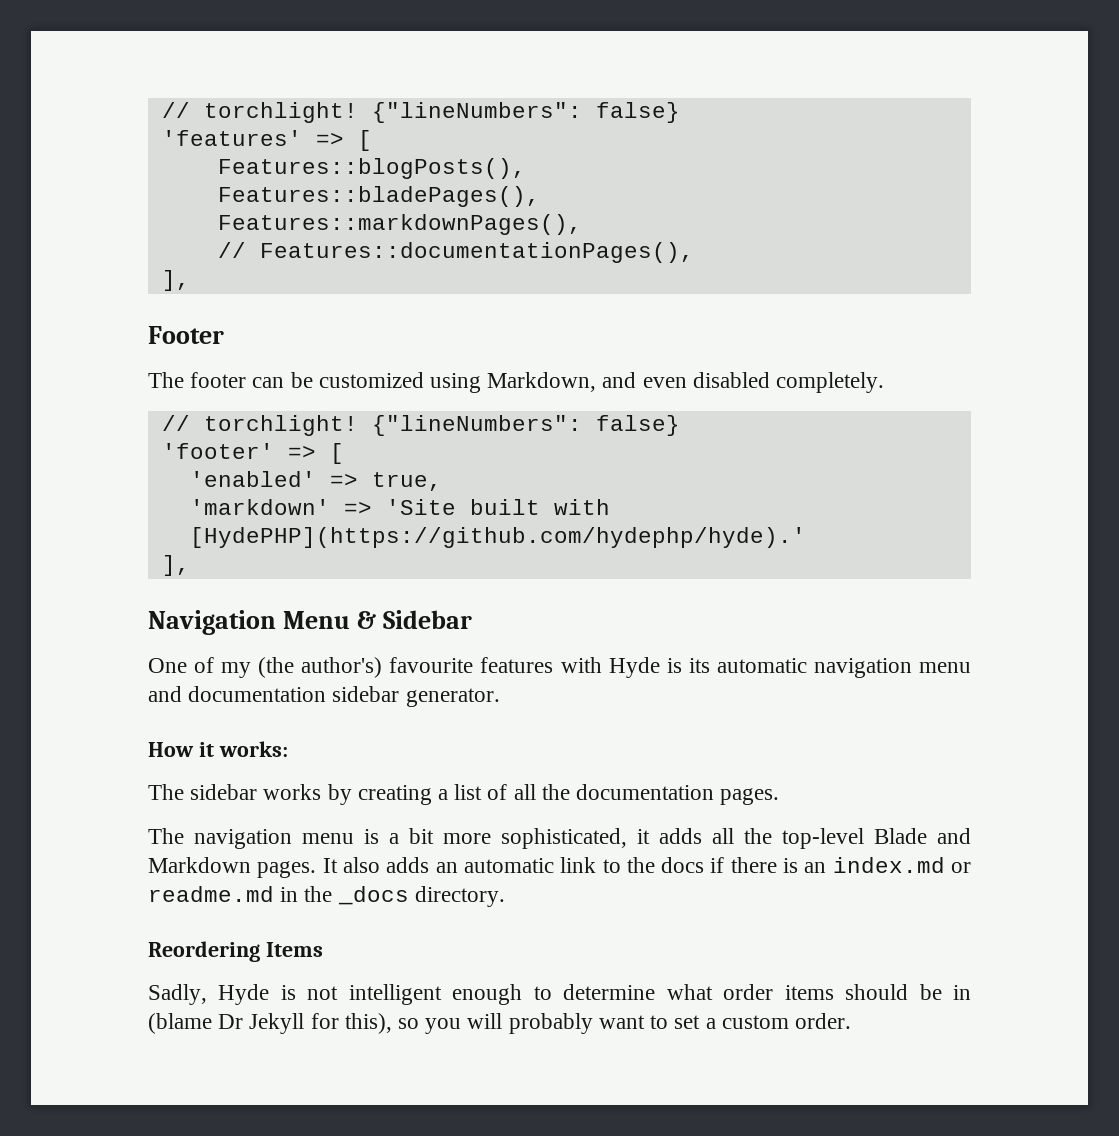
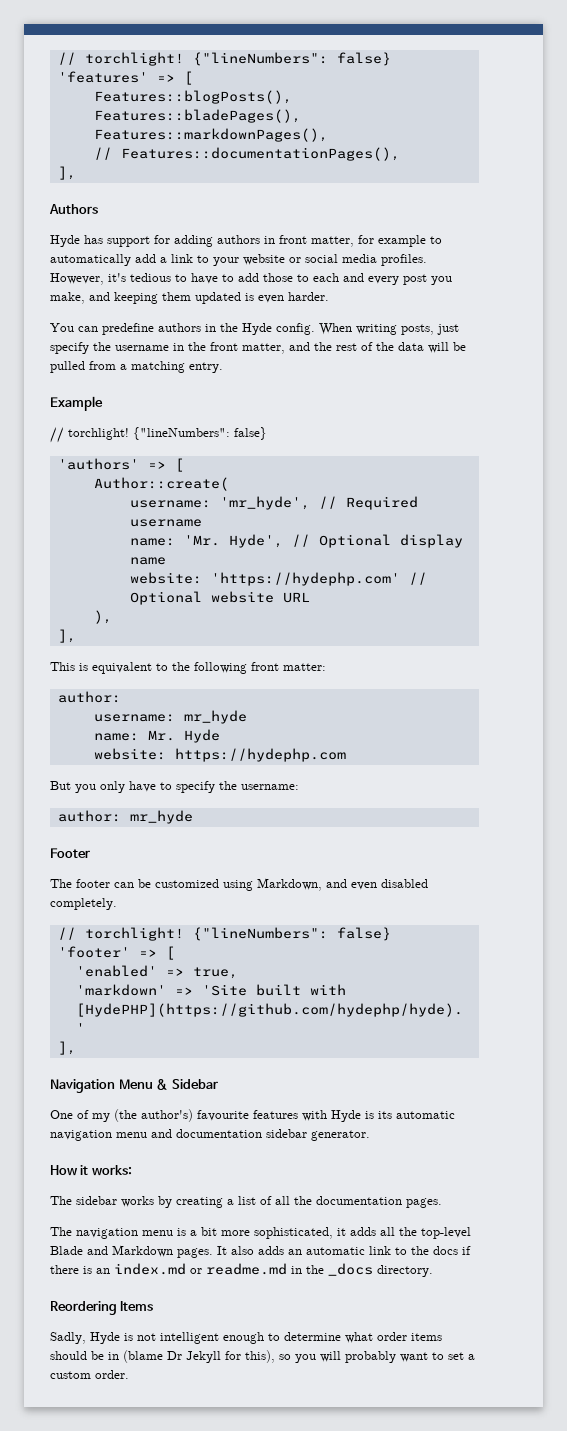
+ Authors
+ Hyde has support for adding authors in front matter, for example to automatically add a link to your website or social media profiles. However, it's tedious to have to add those to each and every post you make, and keeping them updated is even harder.
+ You can predefine authors in the Hyde config. When writing posts, just specify the username in the front matter, and the rest of the data will be pulled from a matching entry.
+ Example
+ // torchlight! {"lineNumbers": false}
+ 'authors' => [
+ Author::create(
+ username: 'mr_hyde', // Required username
+ name: 'Mr. Hyde', // Optional display name
+ website: 'https://hydephp.com' // Optional website URL
+ ),
+ ],
+ This is equivalent to the following front matter:
+ author:
+ username: mr_hyde
+ name: Mr. Hyde
+ website: https://hydephp.com
+ But you only have to specify the username:
+ author: mr_hyde

